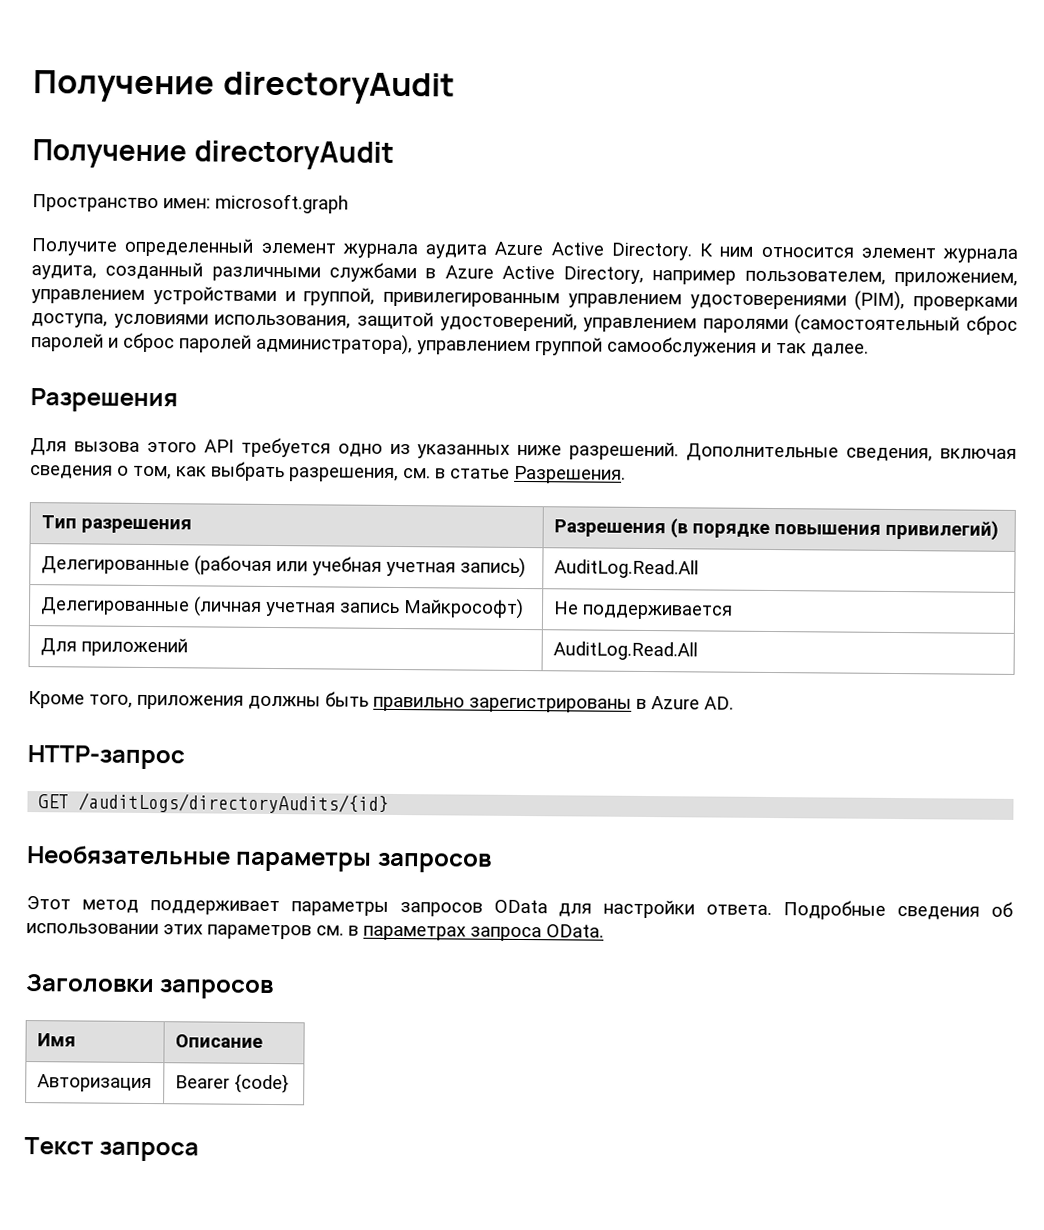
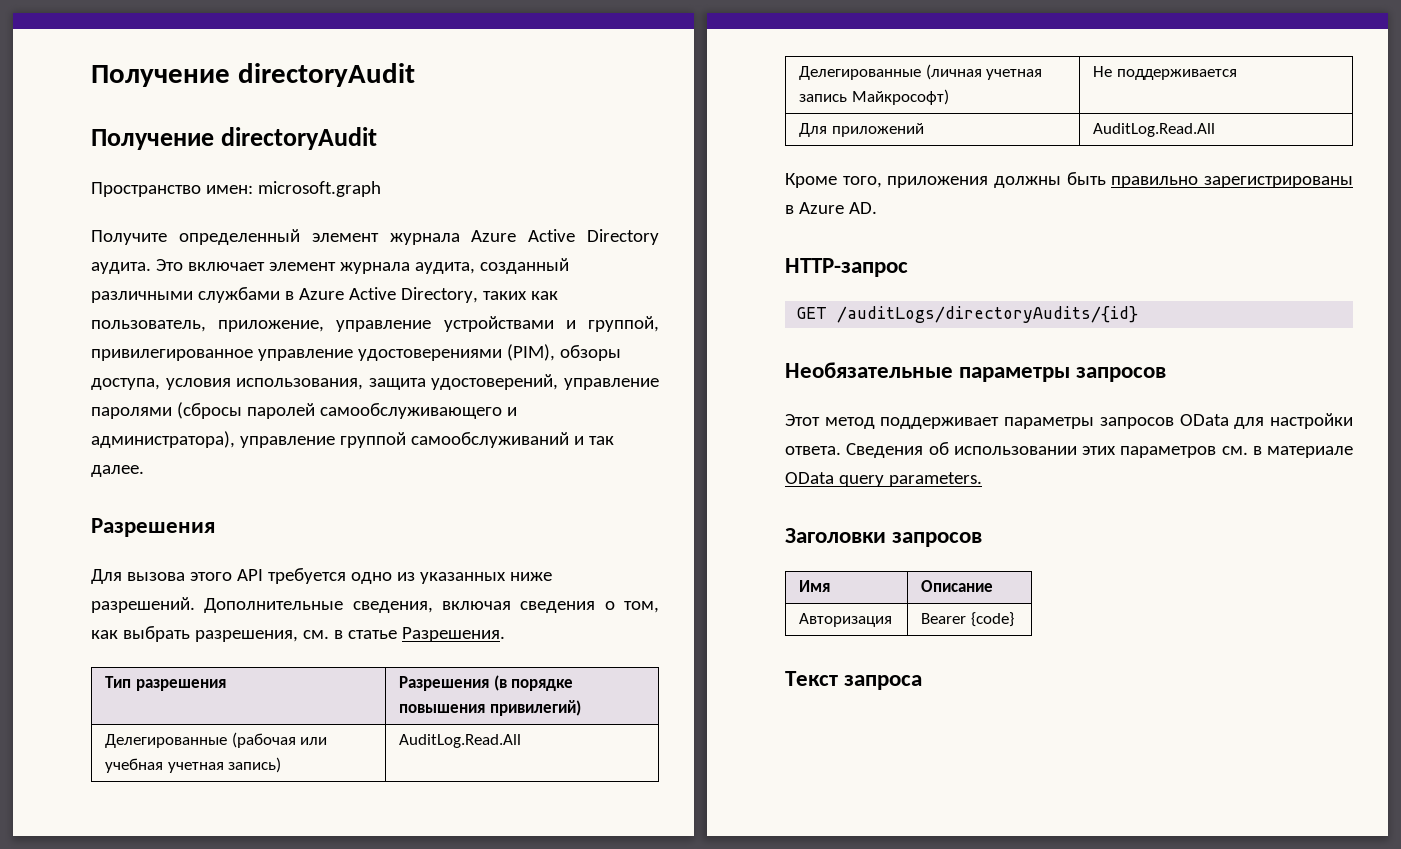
- Получите определенный элемент журнала аудита Azure Active Directory. К ним относится элемент журнала аудита, созданный различными службами в Azure Active Directory, например пользователем, приложением, управлением устройствами и группой, привилегированным управлением удостоверениями (PIM), проверками доступа, условиями использования, защитой удостоверений, управлением паролями (самостоятельный сброс паролей и сброс паролей администратора), управлением группой самообслужения и так далее.
+ Получите определенный элемент журнала Azure Active Directory аудита. Это включает элемент журнала аудита, созданный различными службами в Azure Active Directory, таких как пользователь, приложение, управление устройствами и группой, привилегированное управление удостоверениями (PIM), обзоры доступа, условия использования, защита удостоверений, управление паролями (сбросы паролей самообслуживающего и администратора), управление группой самообслуживаний и так далее.
- Подробные сведения об использовании этих параметров см. в параметрах запроса OData.
+ Сведения об использовании этих параметров см. в материале OData query parameters.

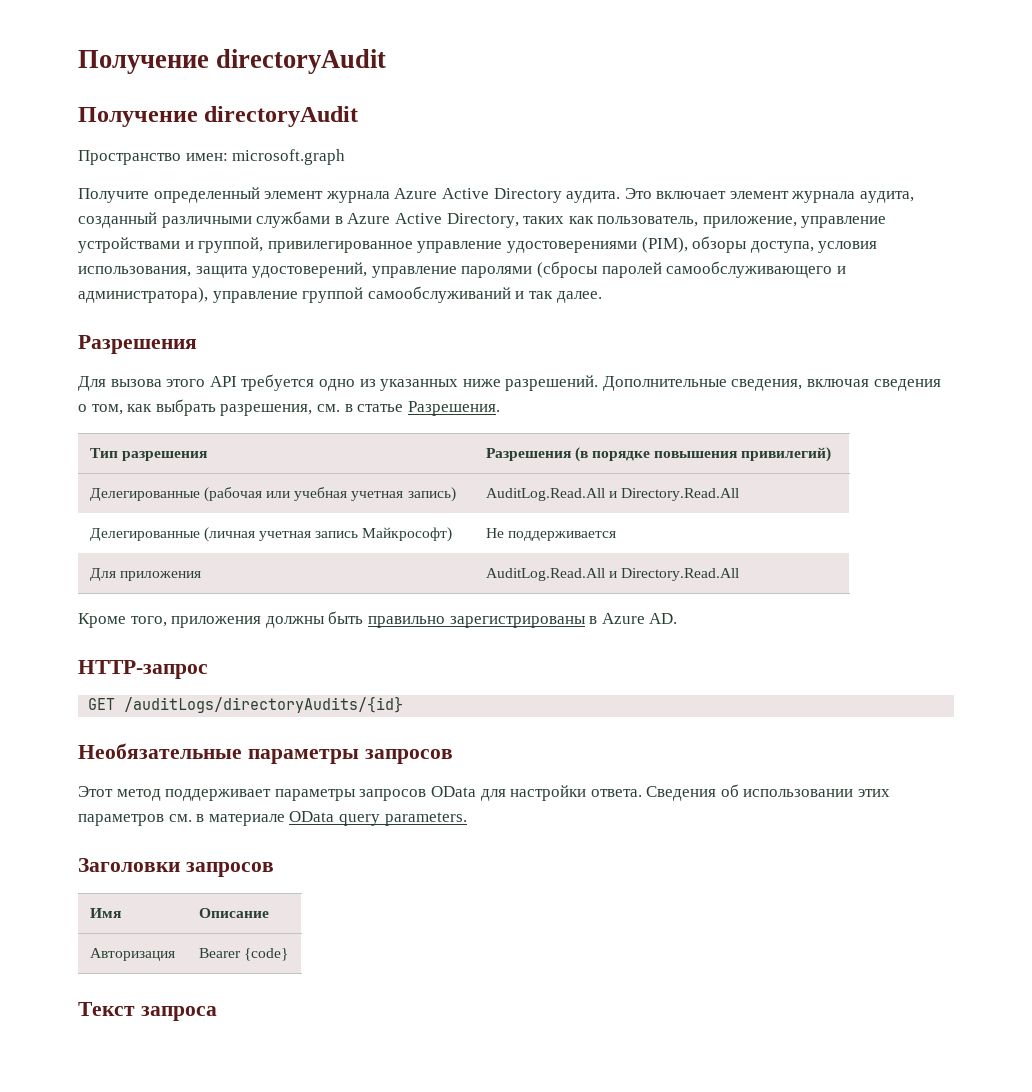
- Делегированные (рабочая или учебная учетная запись) | AuditLog.Read.All
+ Делегированные (рабочая или учебная учетная запись) | AuditLog.Read.All и Directory.Read.All
- Для приложений | AuditLog.Read.All
+ Для приложения | AuditLog.Read.All и Directory.Read.All

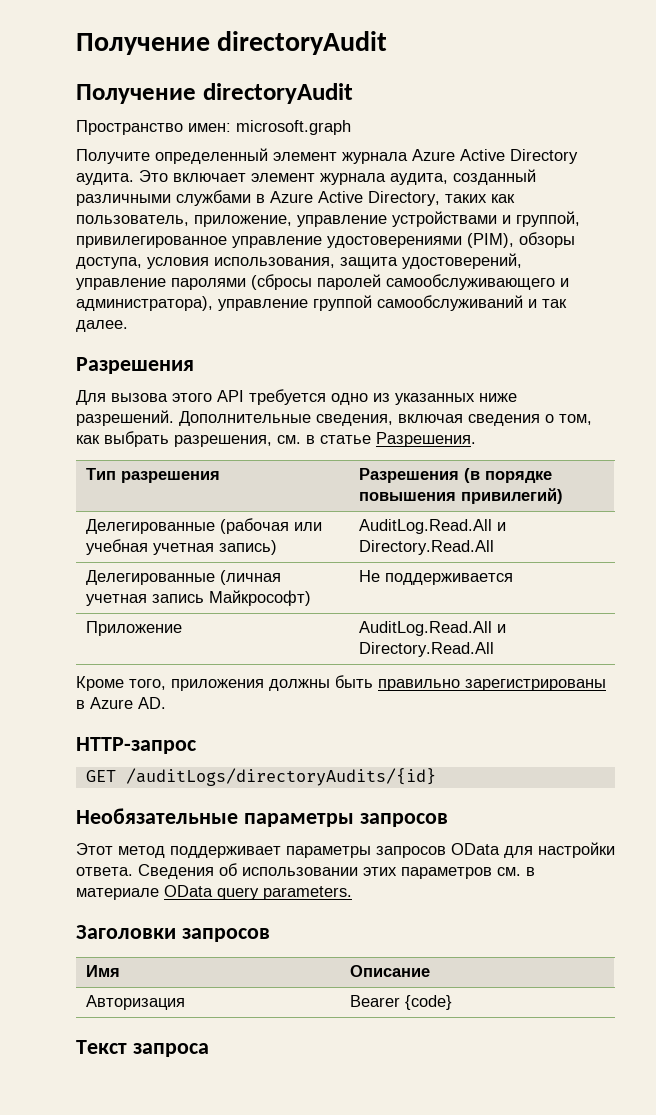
- Для приложения | AuditLog.Read.All и Directory.Read.All
+ Приложение | AuditLog.Read.All и Directory.Read.All

